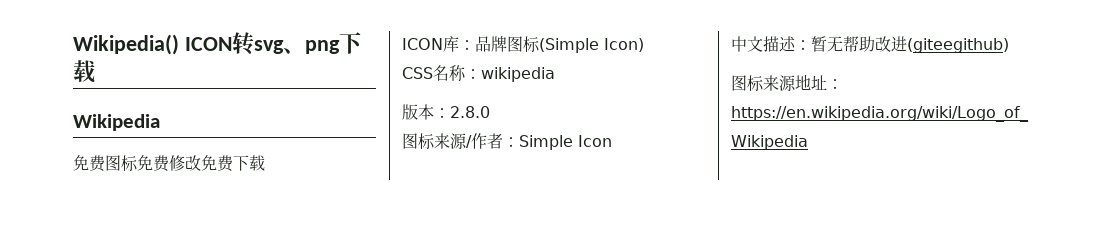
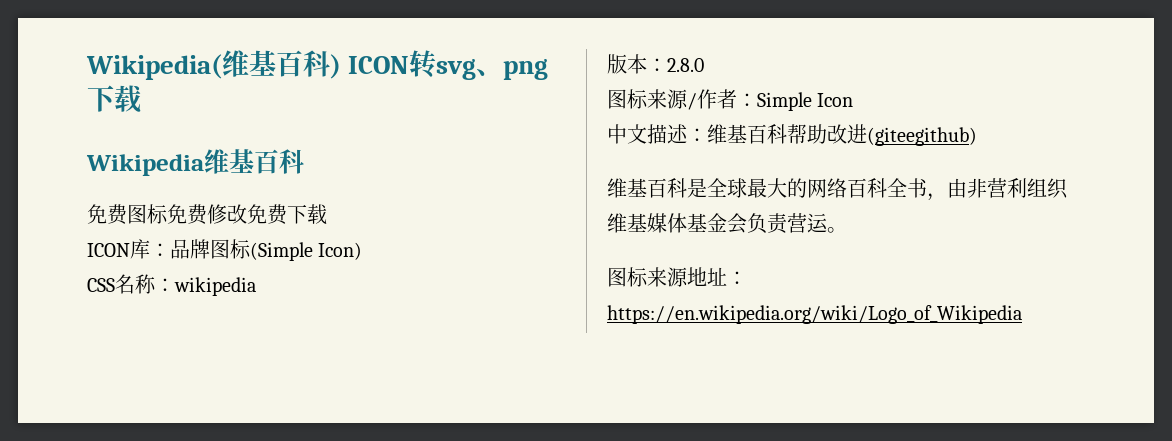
- Wikipedia() ICON转svg、png下载
+ Wikipedia(维基百科) ICON转svg、png下载
- Wikipedia
+ Wikipedia维基百科
- 中文描述：暂无帮助改进(giteegithub)
+ 中文描述：维基百科帮助改进(giteegithub)
+ 维基百科是全球最大的网络百科全书，由非营利组织维基媒体基金会负责营运。

